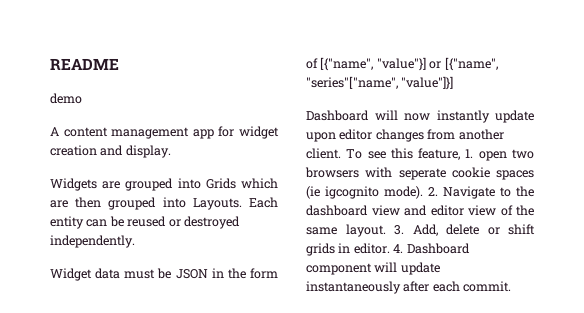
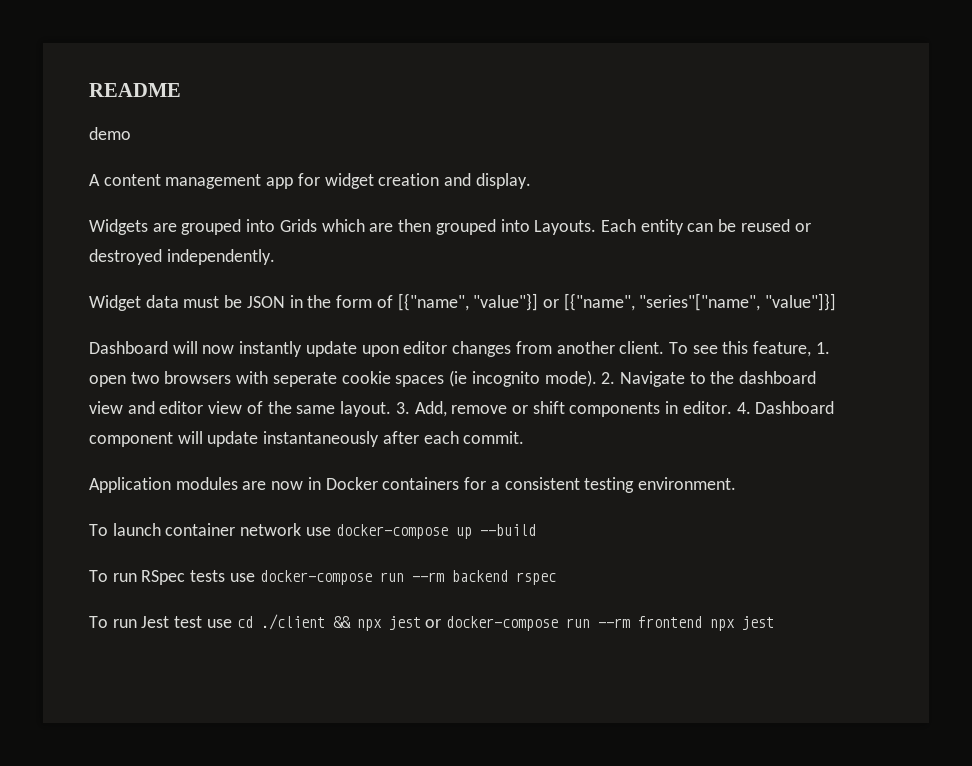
- To see this feature, 1. open two browsers with seperate cookie spaces (ie igcognito mode).
+ To see this feature, 1. open two browsers with seperate cookie spaces (ie incognito mode).
- 3. Add, delete or shift grids in editor.
+ 3. Add, remove or shift components in editor.
+ Application modules are now in Docker containers for a consistent testing environment.
+ To launch container network use docker-compose up --build
+ To run RSpec tests use docker-compose run --rm backend rspec
+ To run Jest test use cd ./client && npx jest or docker-compose run --rm frontend npx jest

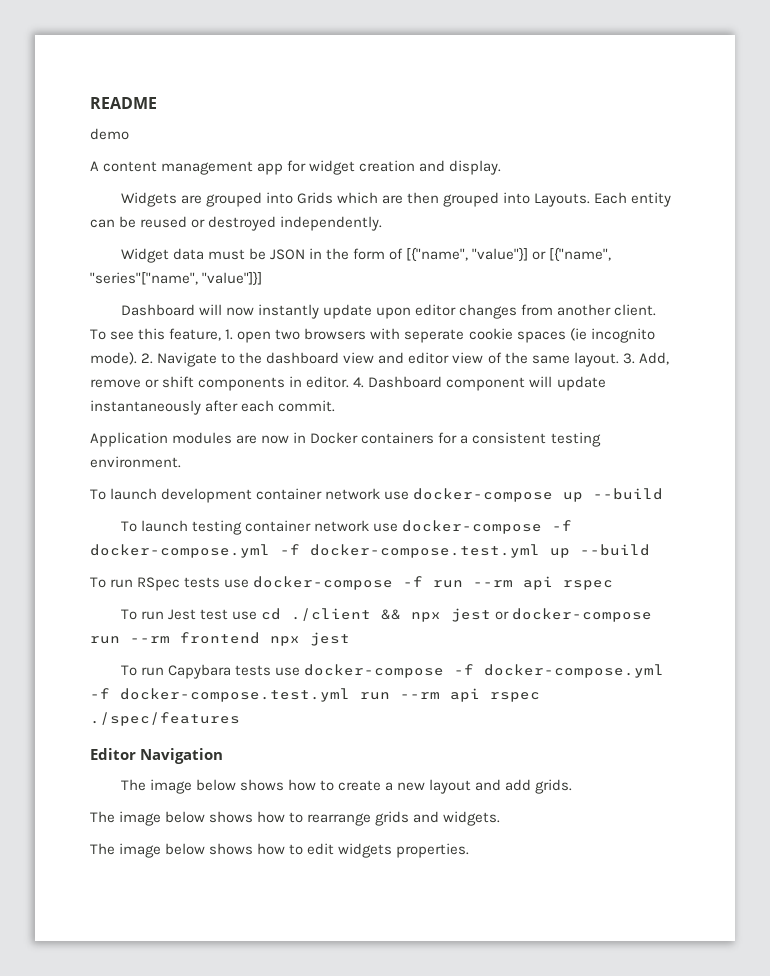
- To launch container network use docker-compose up --build
+ To launch development container network use docker-compose up --build
+ To launch testing container network use docker-compose -f docker-compose.yml -f docker-compose.test.yml up --build
- To run RSpec tests use docker-compose run --rm backend rspec
+ To run RSpec tests use docker-compose -f run --rm api rspec
+ To run Capybara tests use docker-compose -f docker-compose.yml -f docker-compose.test.yml run --rm api rspec ./spec/features
+ Editor Navigation
+ The image below shows how to create a new layout and add grids.
+ The image below shows how to rearrange grids and widgets.
+ The image below shows how to edit widgets properties.

